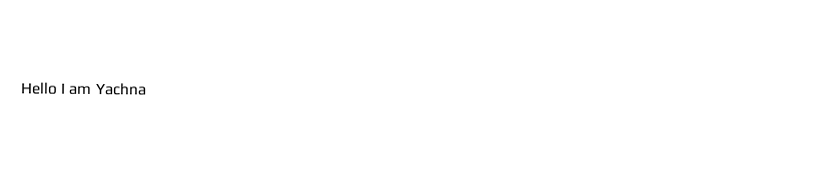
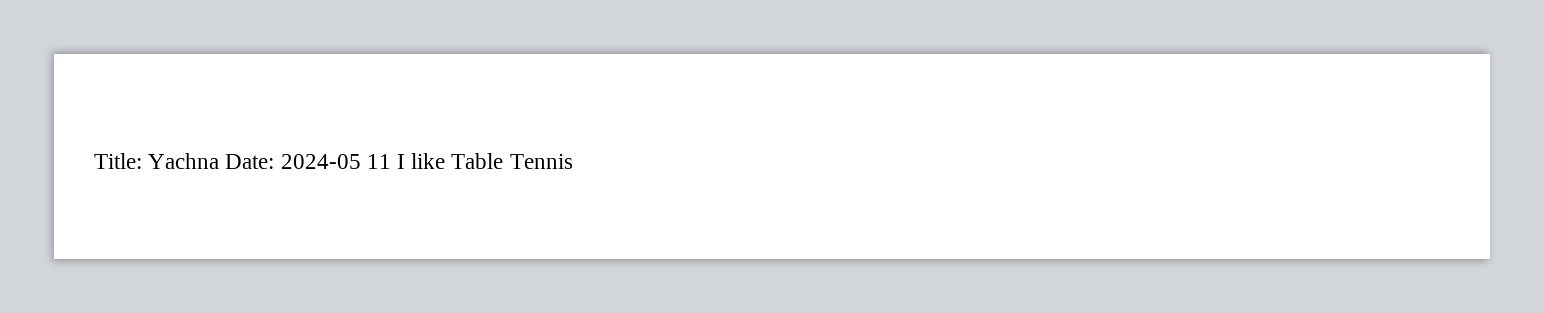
- Hello I am Yachna
+ Title: Yachna Date: 2024-05 11 I like Table Tennis

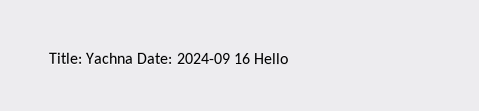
- Title: Yachna Date: 2024-05 11 I like Table Tennis
+ Title: Yachna Date: 2024-09 16 Hello

